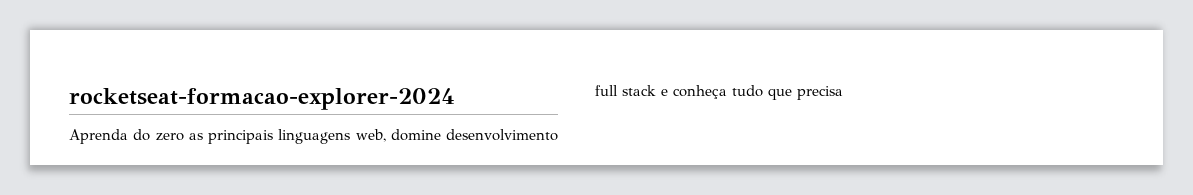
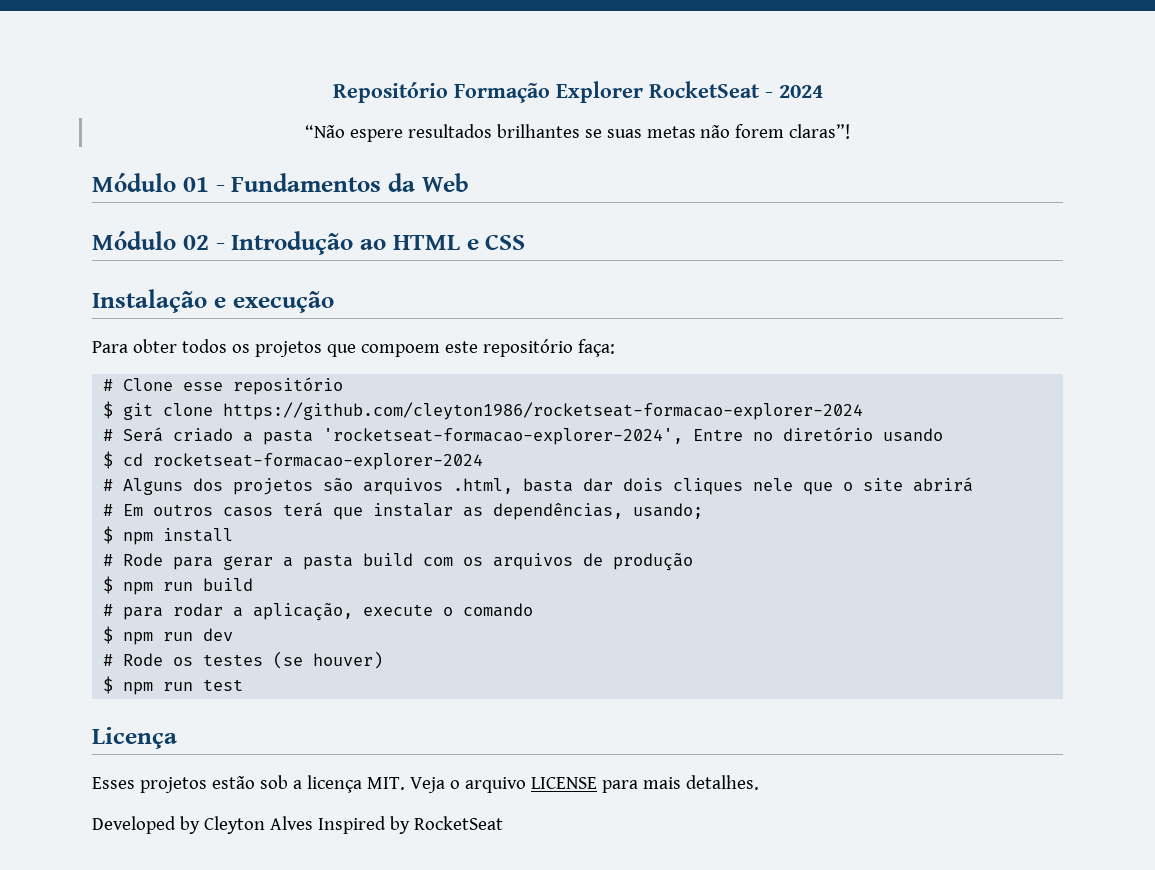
- rocketseat-formacao-explorer-2024
- Aprenda do zero as principais linguagens web, domine desenvolvimento full stack e conheça tudo que precisa
+ Repositório Formação Explorer RocketSeat - 2024
+ “Não espere resultados brilhantes se suas metas não forem claras”!
+ Módulo 01 - Fundamentos da Web
+ Módulo 02 - Introdução ao HTML e CSS
+ Instalação e execução
+ Para obter todos os projetos que compoem este repositório faça:
+ # Clone esse repositório
+ $ git clone https://github.com/cleyton1986/rocketseat-formacao-explorer-2024
+ # Será criado a pasta 'rocketseat-formacao-explorer-2024', Entre no diretório usando
+ $ cd rocketseat-formacao-explorer-2024
+ # Alguns dos projetos são arquivos .html, basta dar dois cliques nele que o site abrirá
+ # Em outros casos terá que instalar as dependências, usando;
+ $ npm install
+ # Rode para gerar a pasta build com os arquivos de produção
+ $ npm run build
+ # para rodar a aplicação, execute o comando
+ $ npm run dev
+ # Rode os testes (se houver)
+ $ npm run test
+ Licença
+ Esses projetos estão sob a licença MIT. Veja o arquivo LICENSE para mais detalhes.
+ Developed by Cleyton Alves Inspired by RocketSeat

